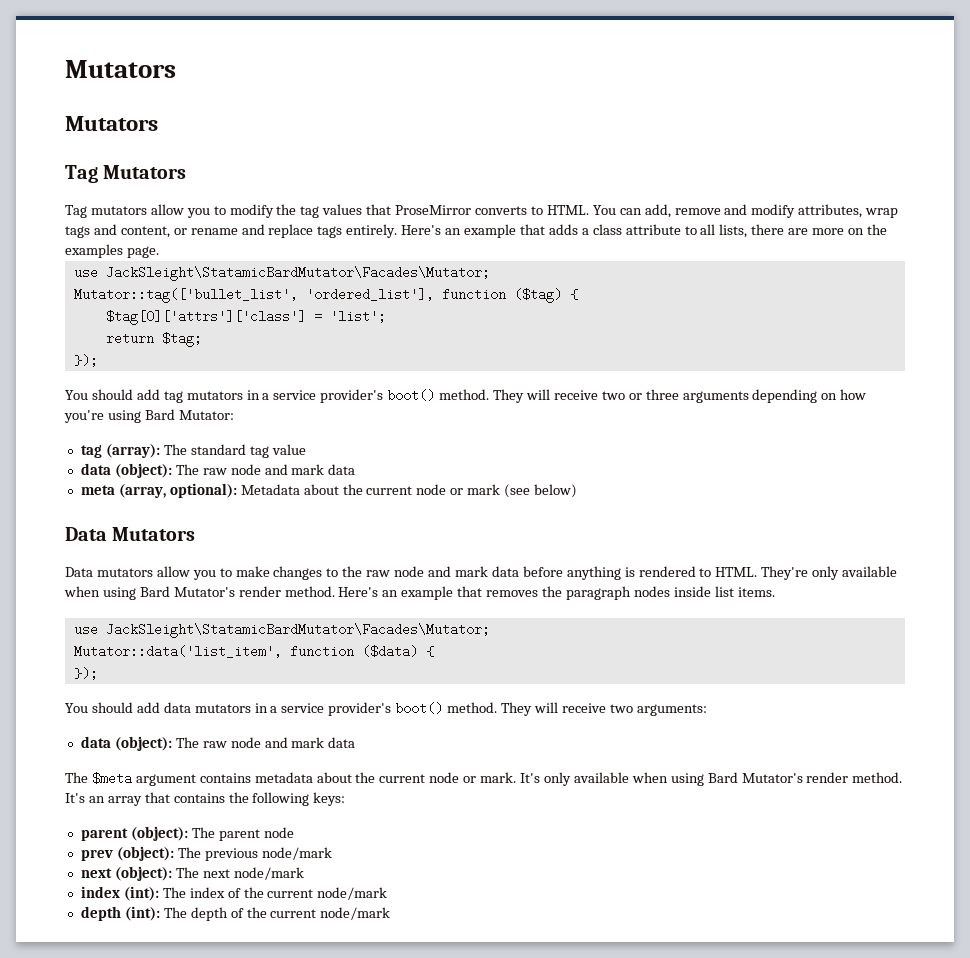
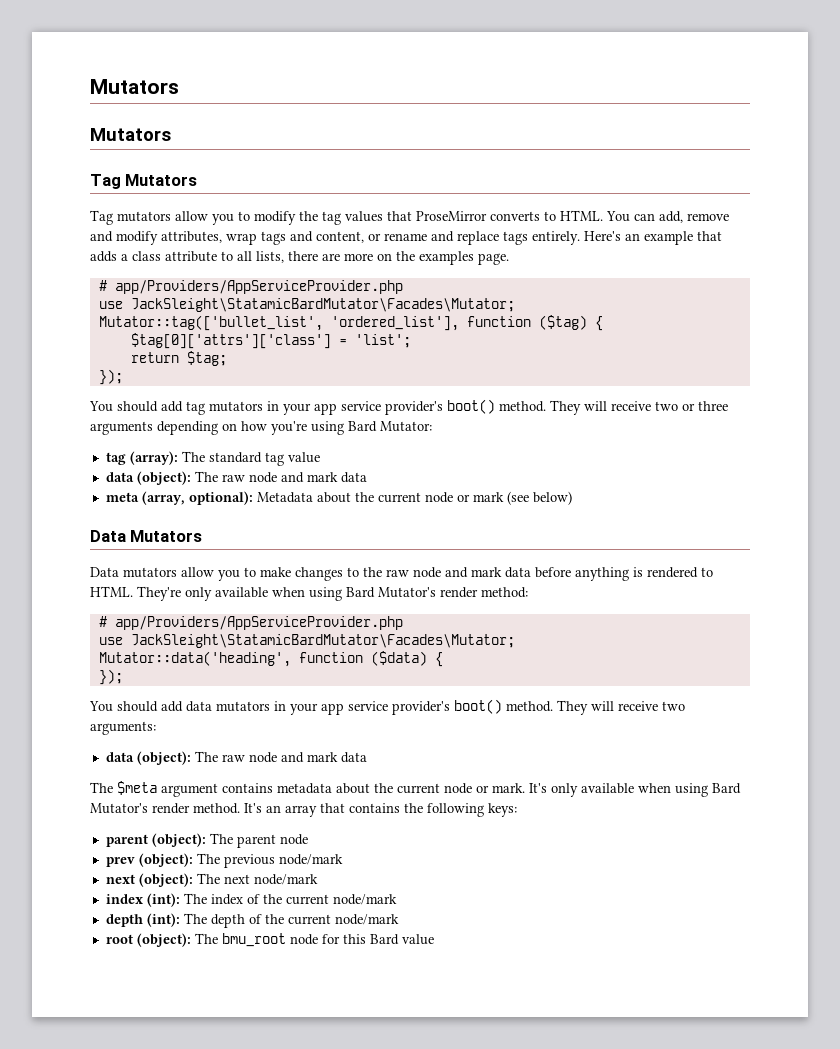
  Here's an example that adds a class attribute to all lists, there are more on the examples page.
+ # app/Providers/AppServiceProvider.php
- You should add tag mutators in a service provider's boot() method.
+ You should add tag mutators in your app service provider's boot() method.
- They're only available when using Bard Mutator's render method. Here's an example that removes the paragraph nodes inside list items.
+ They're only available when using Bard Mutator's render method:
+ # app/Providers/AppServiceProvider.php
  use JackSleight\StatamicBardMutator\Facades\Mutator;
- Mutator::data('list_item', function ($data) {
+ Mutator::data('heading', function ($data) {
- You should add data mutators in a service provider's boot() method.
+ You should add data mutators in your app service provider's boot() method.
+ root (object): The bmu_root node for this Bard value

